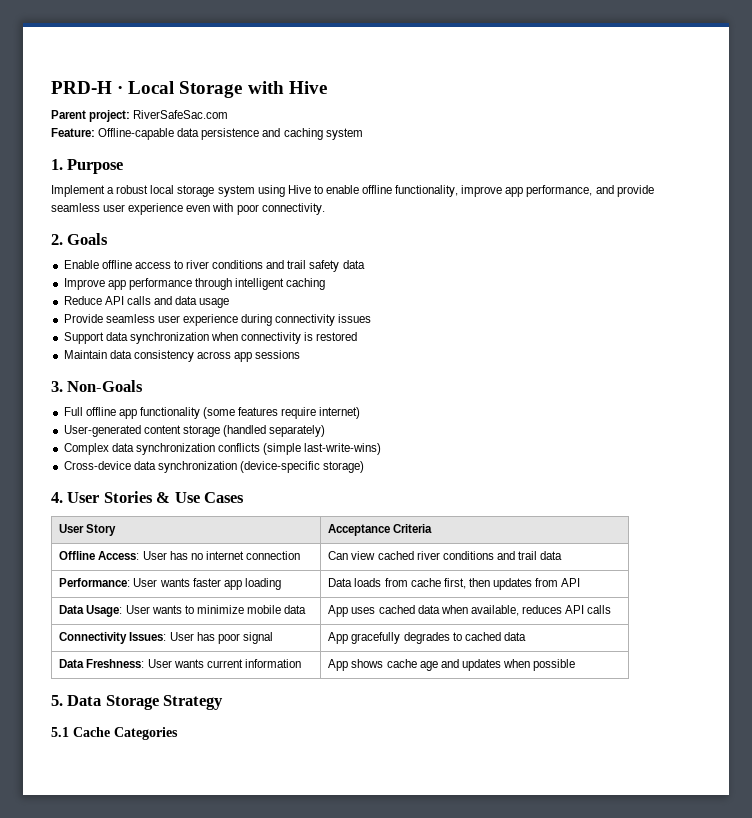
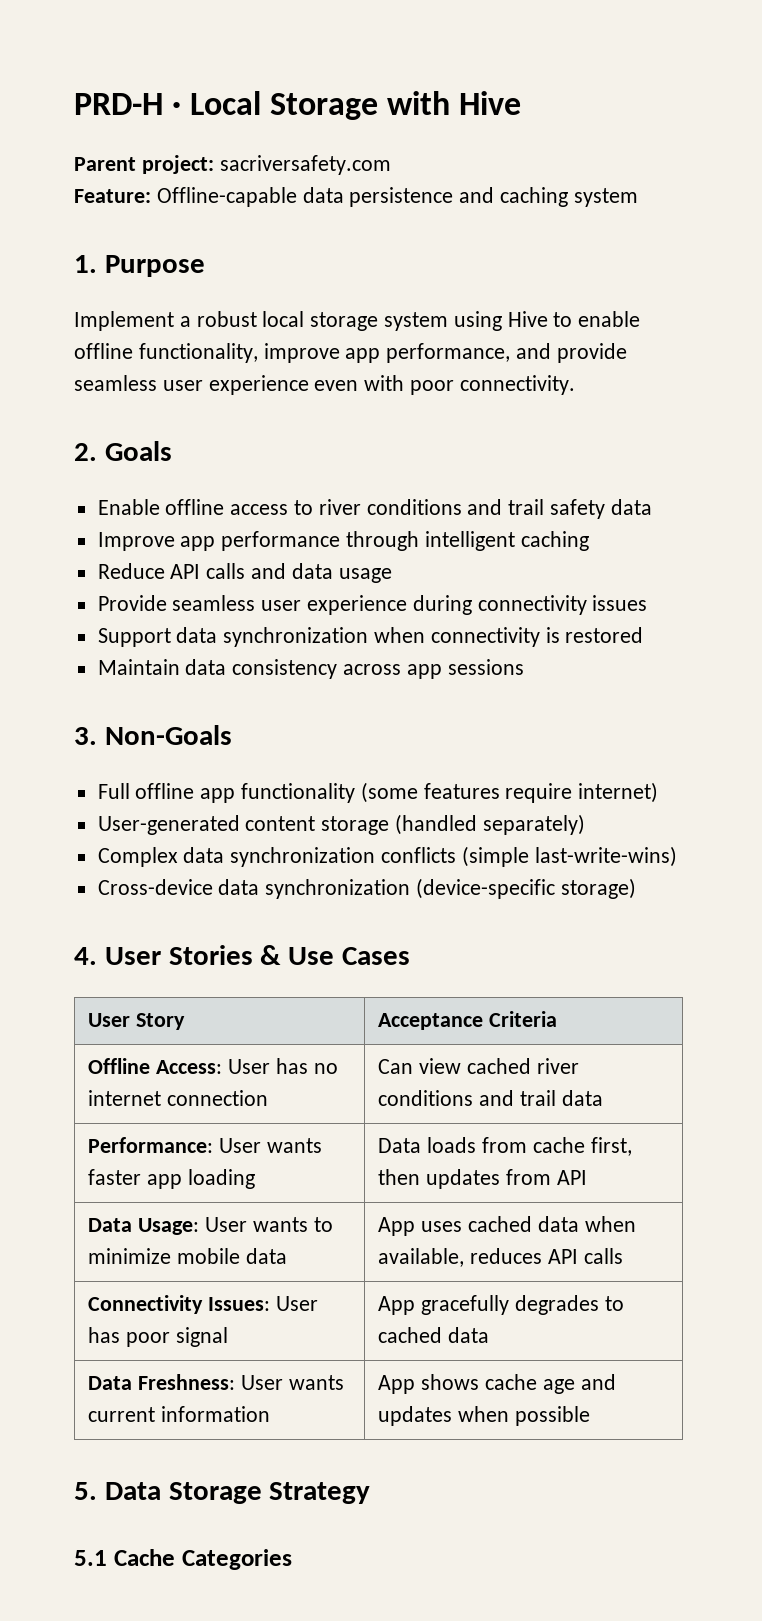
- Parent project: RiverSafeSac.com
+ Parent project: sacriversafety.com

